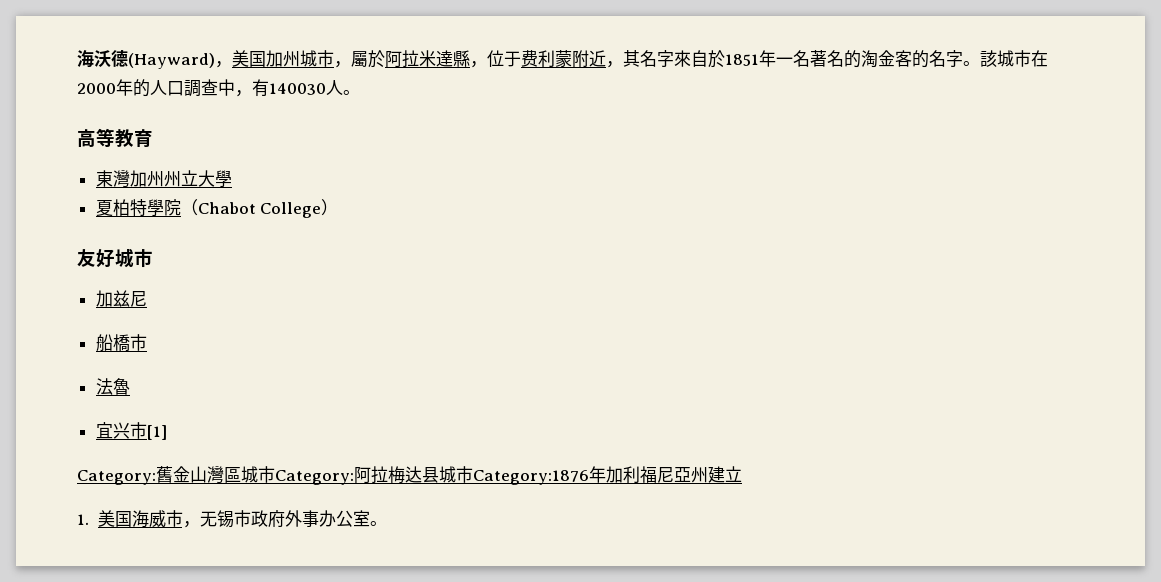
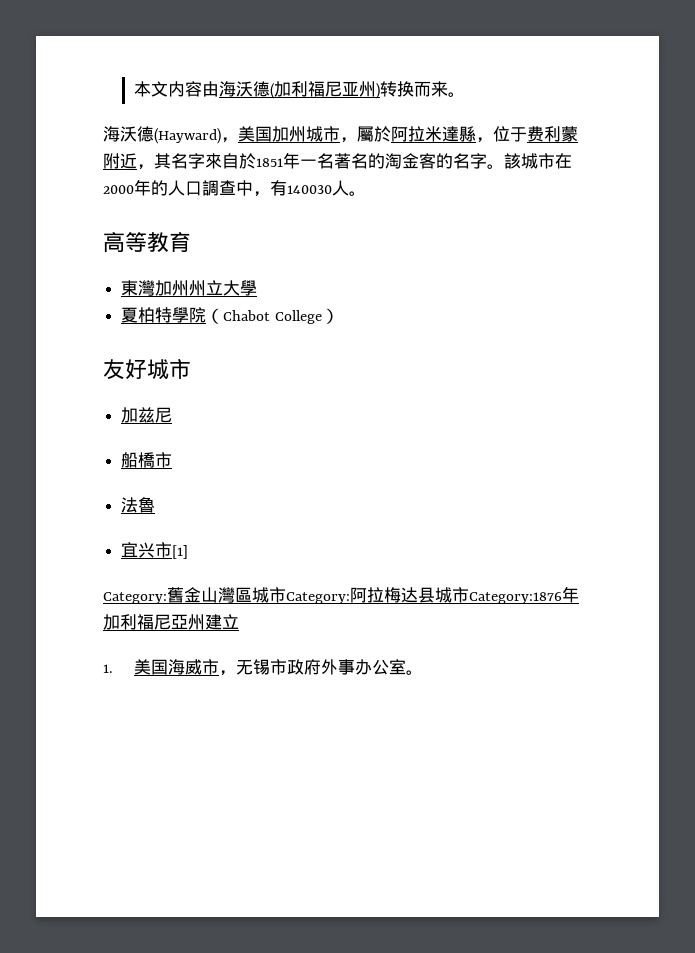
+ 本文内容由海沃德(加利福尼亚州)转换而来。

